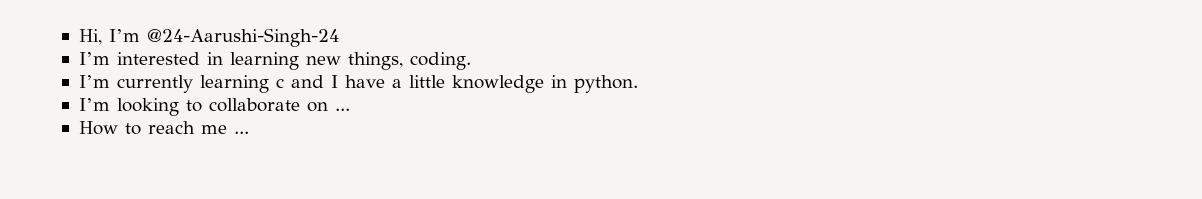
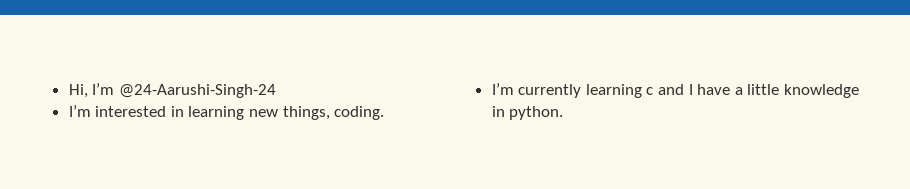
- I’m looking to collaborate on ...
- How to reach me ...

